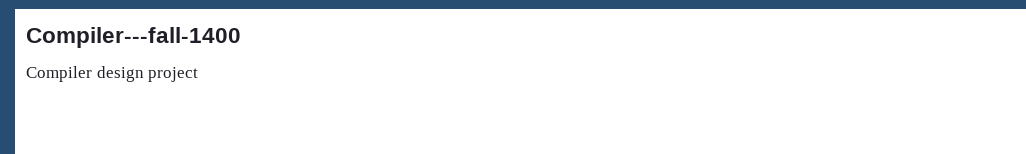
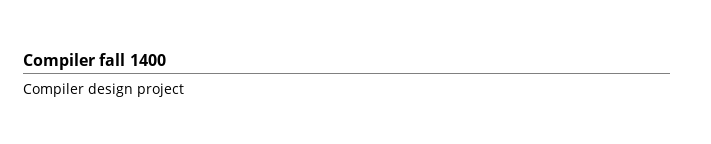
- Compiler---fall-1400
+ Compiler fall 1400

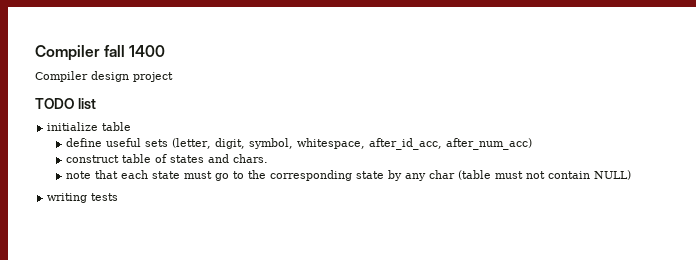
+ TODO list
+ initialize table
+ define useful sets (letter, digit, symbol, whitespace, after_id_acc, after_num_acc)
+ construct table of states and chars.
+ note that each state must go to the corresponding state by any char (table must not contain NULL)
+ writing tests

